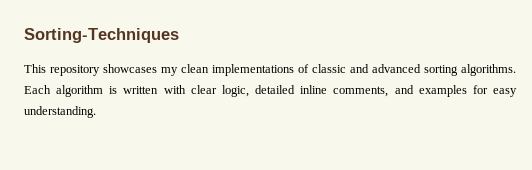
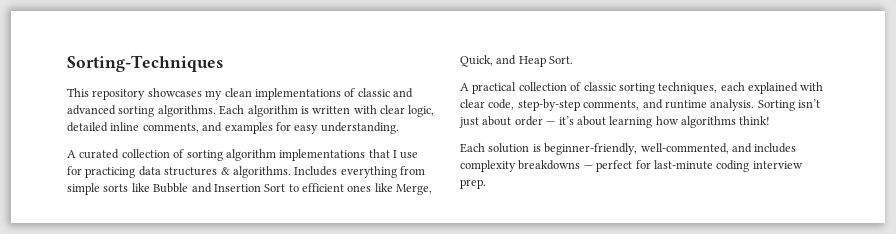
+ A curated collection of sorting algorithm implementations that I use for practicing data structures & algorithms. Includes everything from simple sorts like Bubble and Insertion Sort to efficient ones like Merge, Quick, and Heap Sort.
+ A practical collection of classic sorting techniques, each explained with clear code, step-by-step comments, and runtime analysis. Sorting isn’t just about order — it’s about learning how algorithms think!
+ Each solution is beginner-friendly, well-commented, and includes complexity breakdowns — perfect for last-minute coding interview prep.

